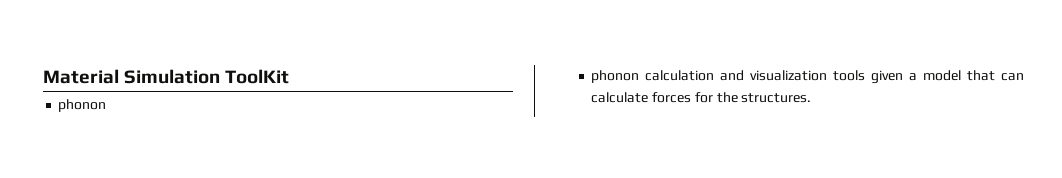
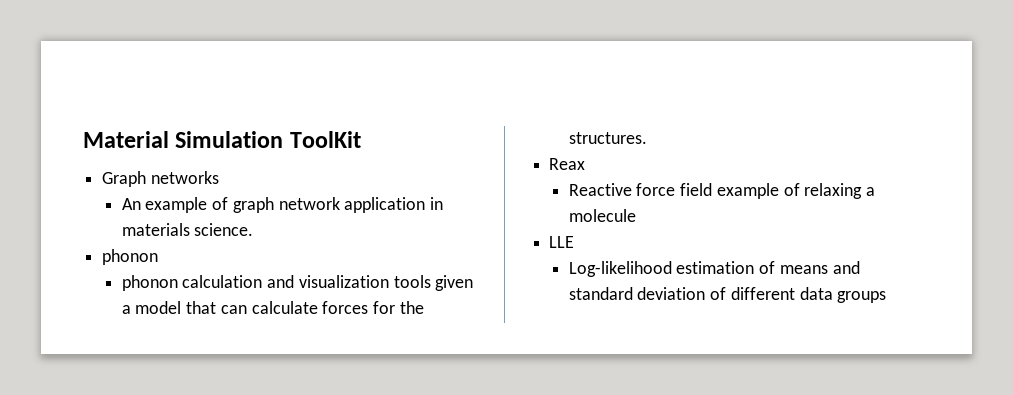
+ Graph networks
+ An example of graph network application in materials science.
+ Reax
+ Reactive force field example of relaxing a molecule
+ LLE
+ Log-likelihood estimation of means and standard deviation of different data groups

